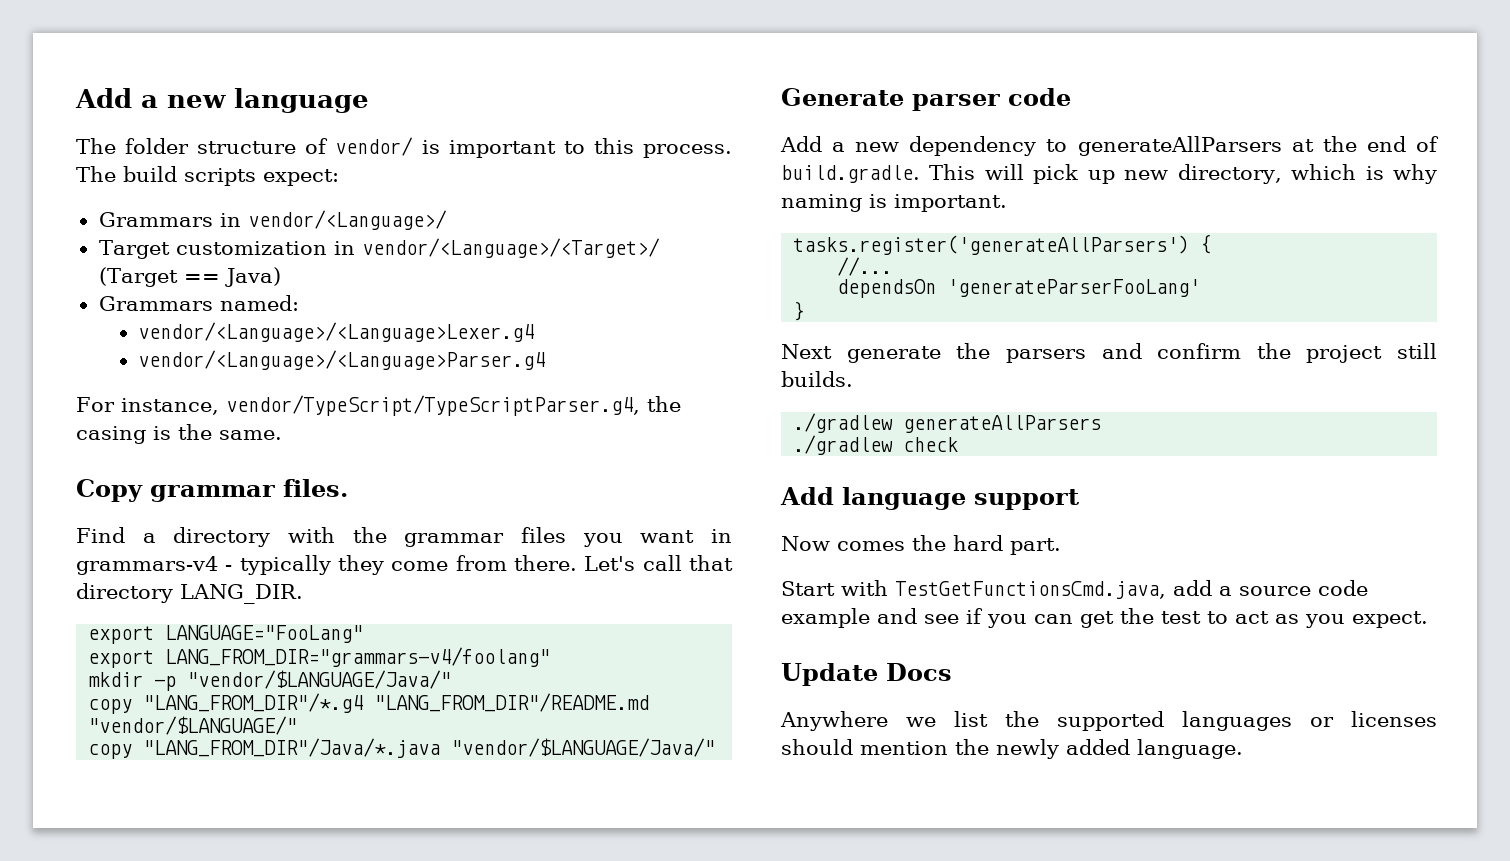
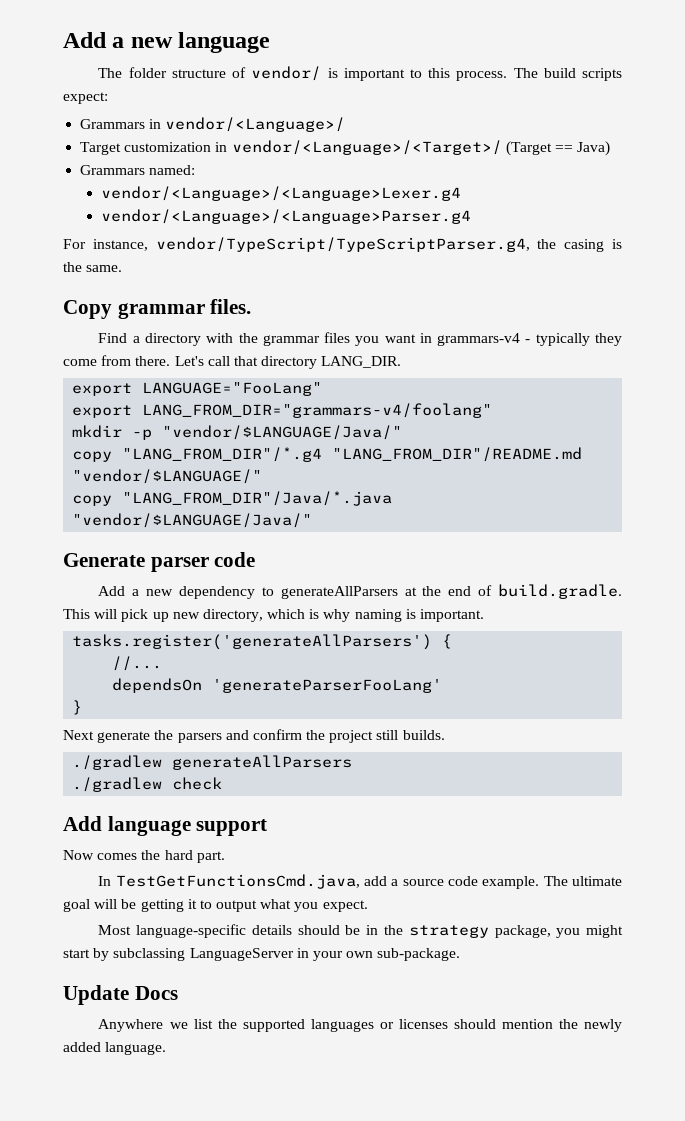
- Start with TestGetFunctionsCmd.java, add a source code example and see if you can get the test to act as you expect.
+ In TestGetFunctionsCmd.java, add a source code example. The ultimate goal will be getting it to output what you expect.
+ Most language-specific details should be in the strategy package, you might start by subclassing LanguageServer in your own sub-package.

